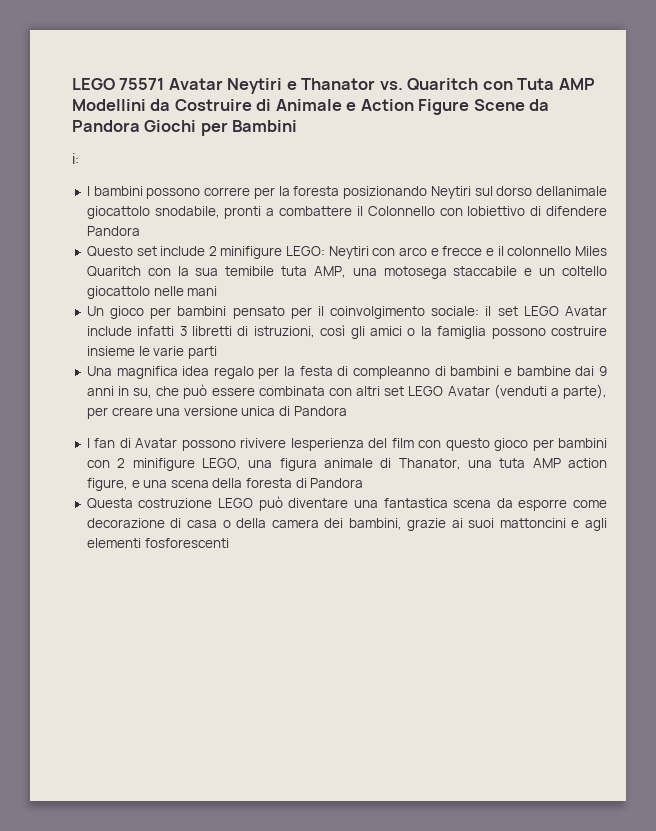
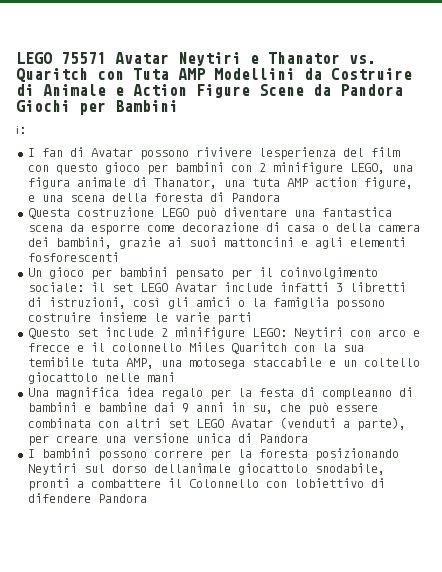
- I bambini possono correre per la foresta posizionando Neytiri sul dorso dellanimale giocattolo snodabile, pronti a combattere il Colonnello con lobiettivo di difendere Pandora
- Questo set include 2 minifigure LEGO: Neytiri con arco e frecce e il colonnello Miles Quaritch con la sua temibile tuta AMP, una motosega staccabile e un coltello giocattolo nelle mani
- Un gioco per bambini pensato per il coinvolgimento sociale: il set LEGO Avatar include infatti 3 libretti di istruzioni, così gli amici o la famiglia possono costruire insieme le varie parti
- Una magnifica idea regalo per la festa di compleanno di bambini e bambine dai 9 anni in su, che può essere combinata con altri set LEGO Avatar (venduti a parte), per creare una versione unica di Pandora
+ Un gioco per bambini pensato per il coinvolgimento sociale: il set LEGO Avatar include infatti 3 libretti di istruzioni, così gli amici o la famiglia possono costruire insieme le varie parti
+ Questo set include 2 minifigure LEGO: Neytiri con arco e frecce e il colonnello Miles Quaritch con la sua temibile tuta AMP, una motosega staccabile e un coltello giocattolo nelle mani
+ Una magnifica idea regalo per la festa di compleanno di bambini e bambine dai 9 anni in su, che può essere combinata con altri set LEGO Avatar (venduti a parte), per creare una versione unica di Pandora
+ I bambini possono correre per la foresta posizionando Neytiri sul dorso dellanimale giocattolo snodabile, pronti a combattere il Colonnello con lobiettivo di difendere Pandora

